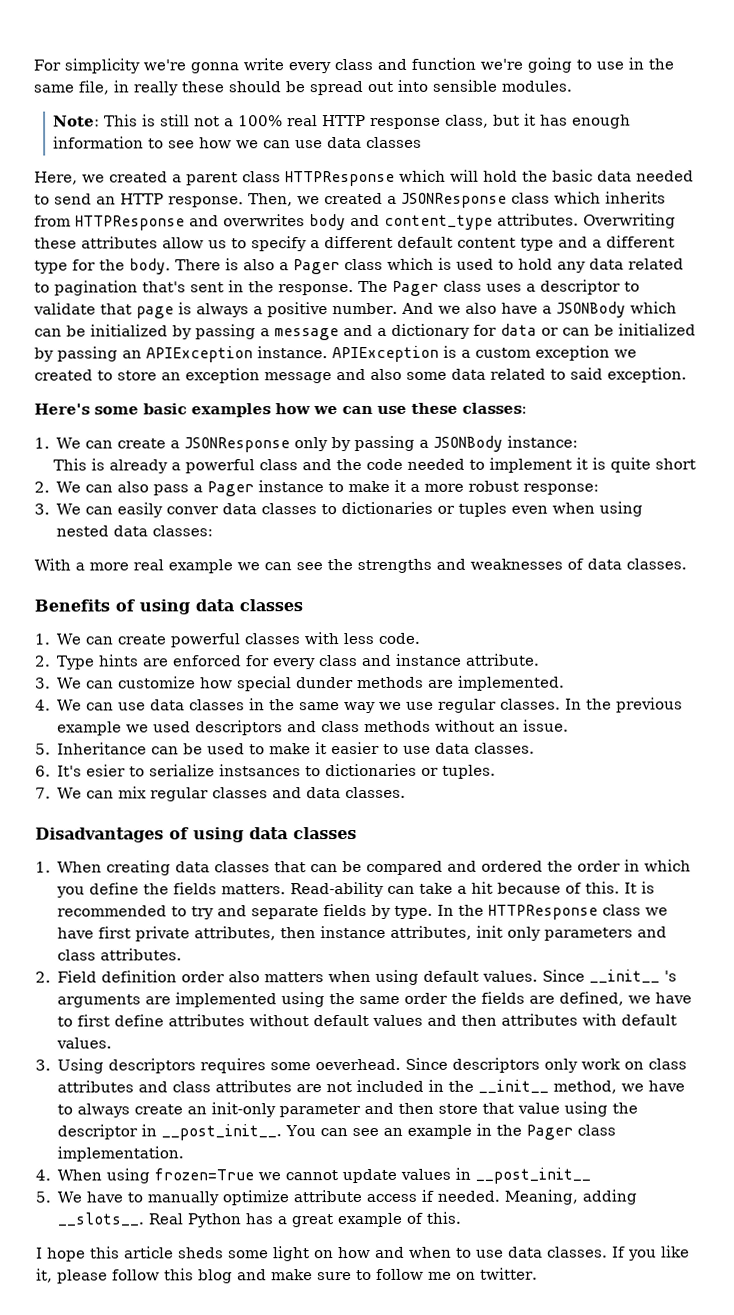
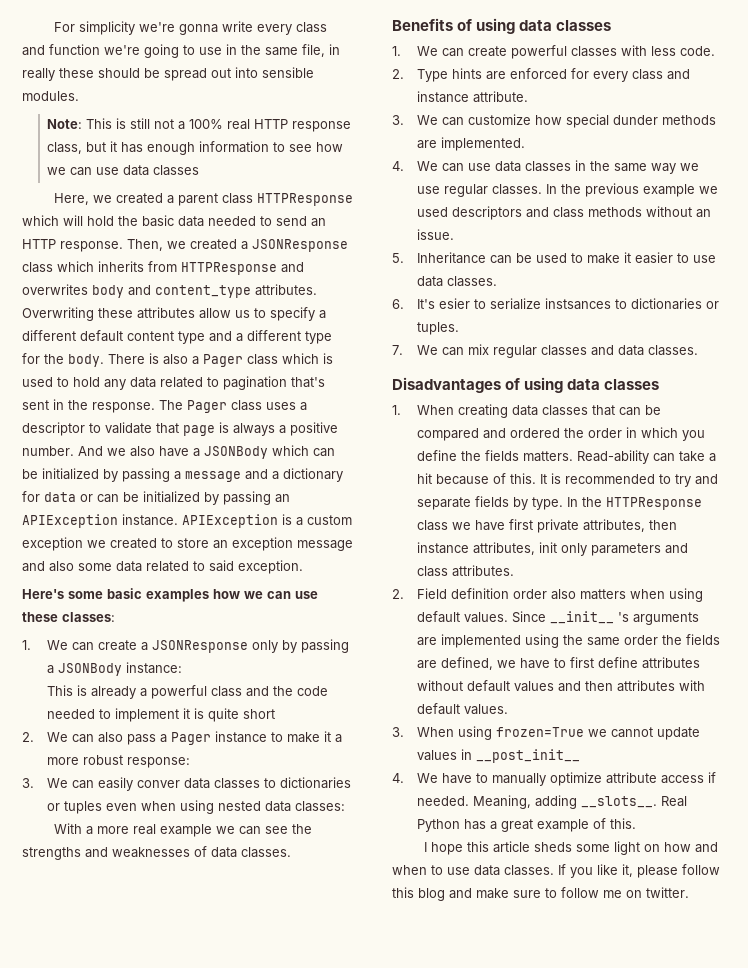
- 3. Using descriptors requires some oeverhead. Since descriptors only work on class attributes and class attributes are not included in the __init__ method, we have to always create an init-only parameter and then store that value using the descriptor in __post_init__. You can see an example in the Pager class implementation.
- 4. When using frozen=True we cannot update values in __post_init__
+ 3. When using frozen=True we cannot update values in __post_init__
- 5. We have to manually optimize attribute access if needed.
+ 4. We have to manually optimize attribute access if needed.

